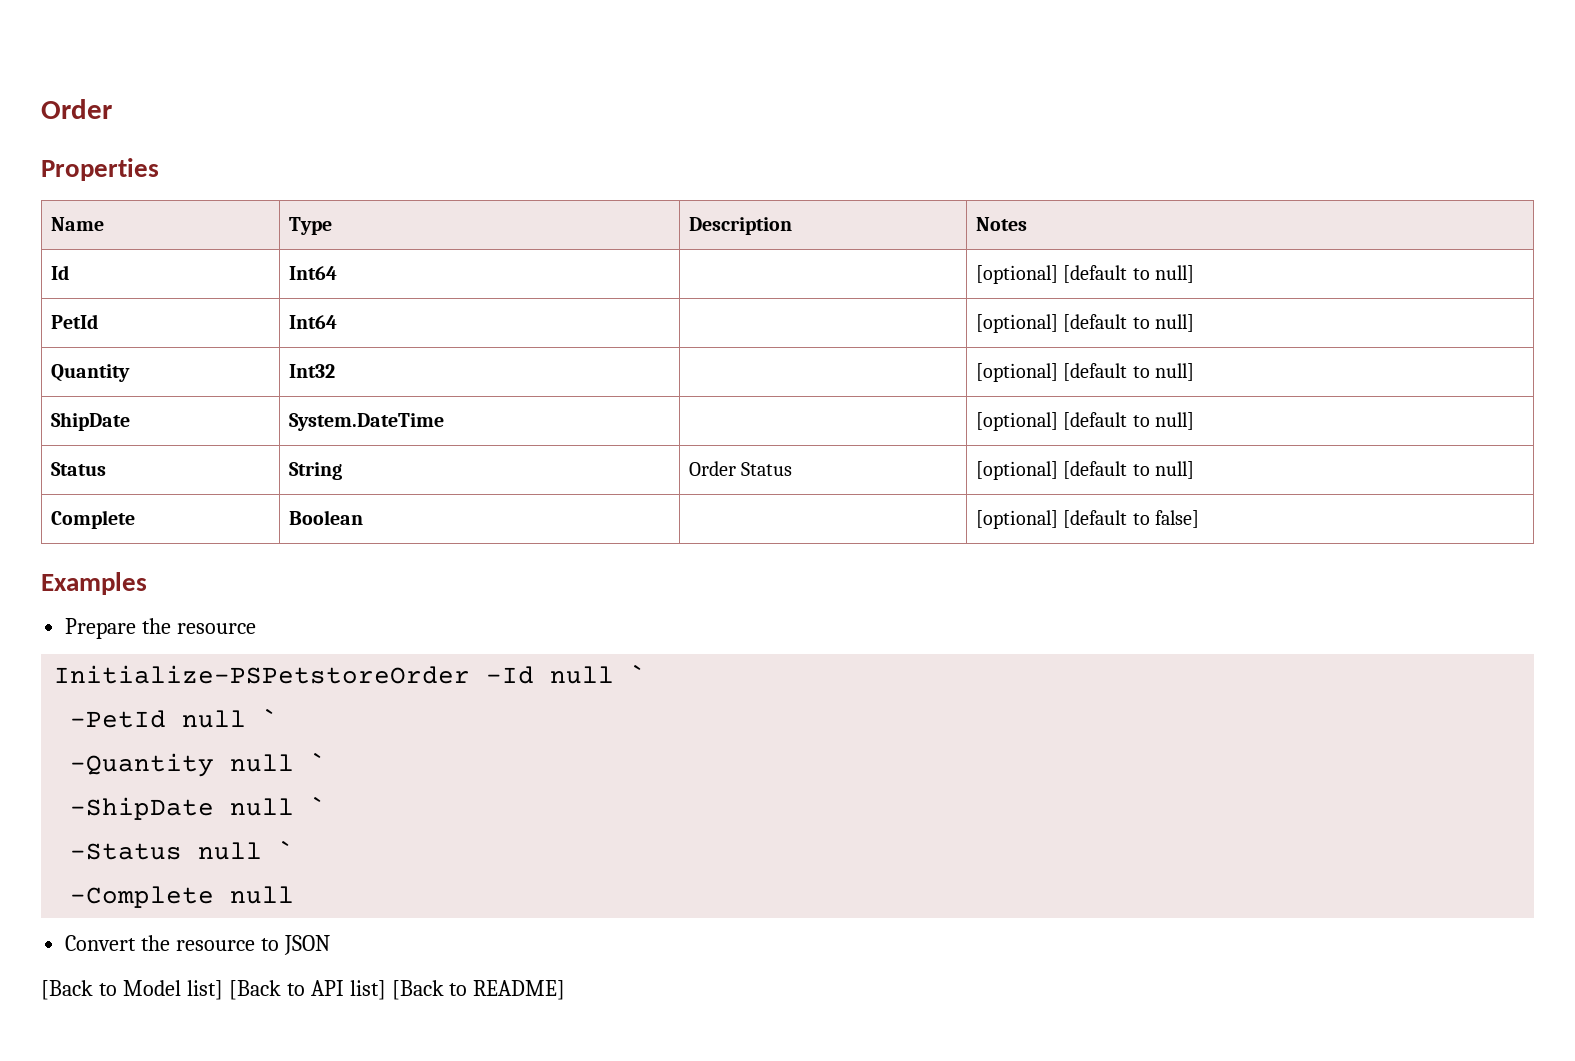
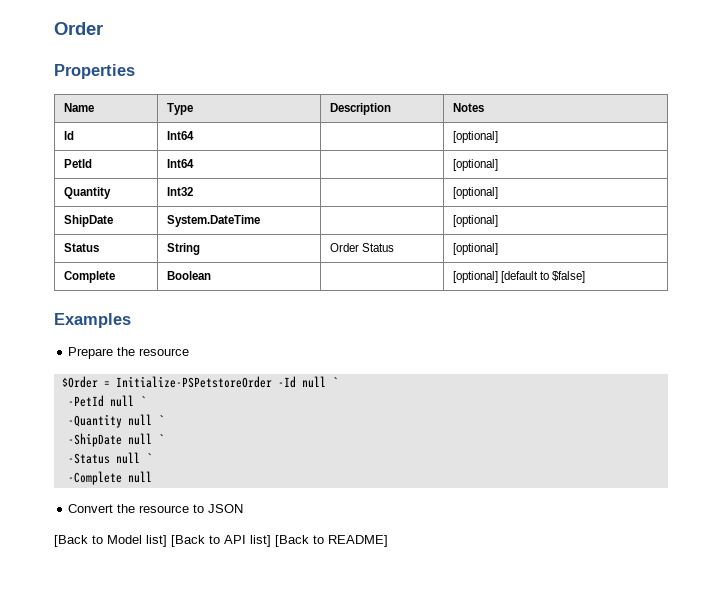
- Id | Int64 | | [optional] [default to null]
+ Id | Int64 | | [optional]
- PetId | Int64 | | [optional] [default to null]
+ PetId | Int64 | | [optional]
- Quantity | Int32 | | [optional] [default to null]
+ Quantity | Int32 | | [optional]
- ShipDate | System.DateTime | | [optional] [default to null]
+ ShipDate | System.DateTime | | [optional]
- Status | String | Order Status | [optional] [default to null]
+ Status | String | Order Status | [optional]
- Complete | Boolean | | [optional] [default to false]
+ Complete | Boolean | | [optional] [default to $false]
- Initialize-PSPetstoreOrder -Id null `
+ $Order = Initialize-PSPetstoreOrder -Id null `

